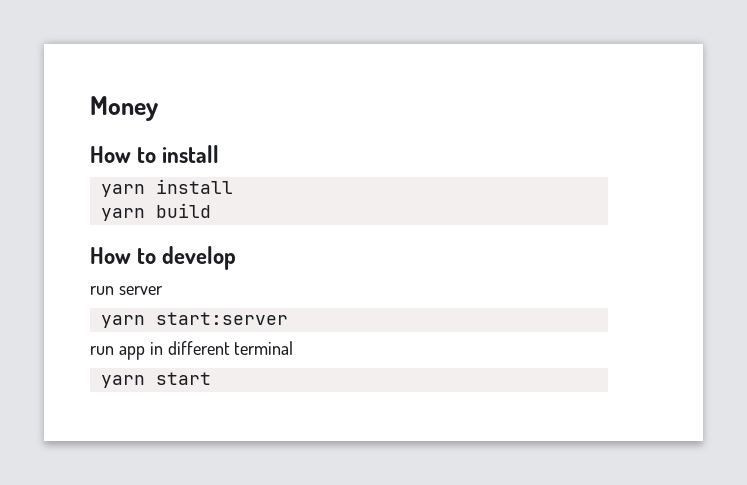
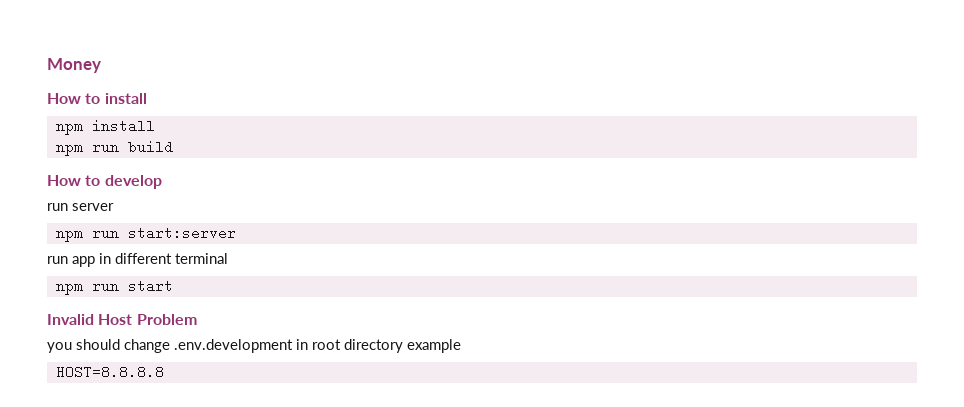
- yarn install
- yarn build
+ npm install
+ npm run build
- yarn start:server
+ npm run start:server
- yarn start
+ npm run start
+ Invalid Host Problem
+ you should change .env.development in root directory example
+ HOST=8.8.8.8

